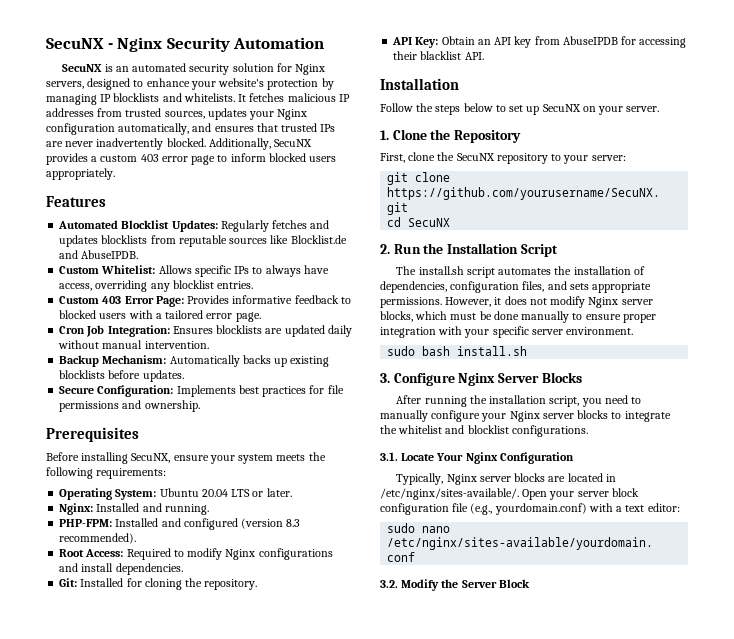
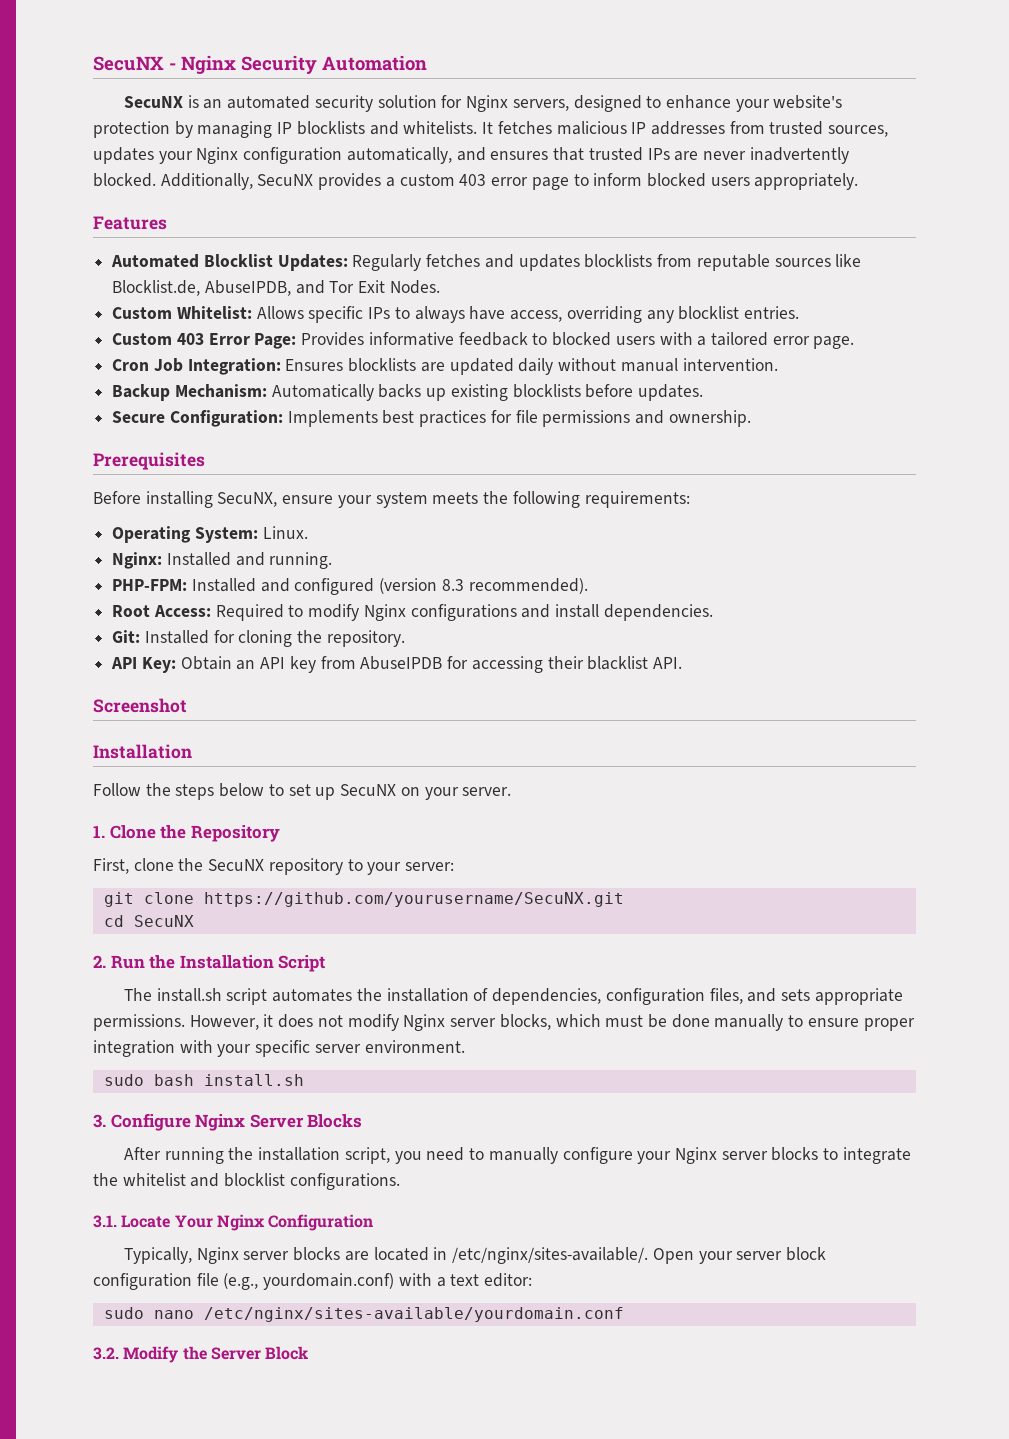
- Automated Blocklist Updates: Regularly fetches and updates blocklists from reputable sources like Blocklist.de and AbuseIPDB.
+ Automated Blocklist Updates: Regularly fetches and updates blocklists from reputable sources like Blocklist.de, AbuseIPDB, and Tor Exit Nodes.
- Operating System: Ubuntu 20.04 LTS or later.
+ Operating System: Linux.
+ Screenshot

